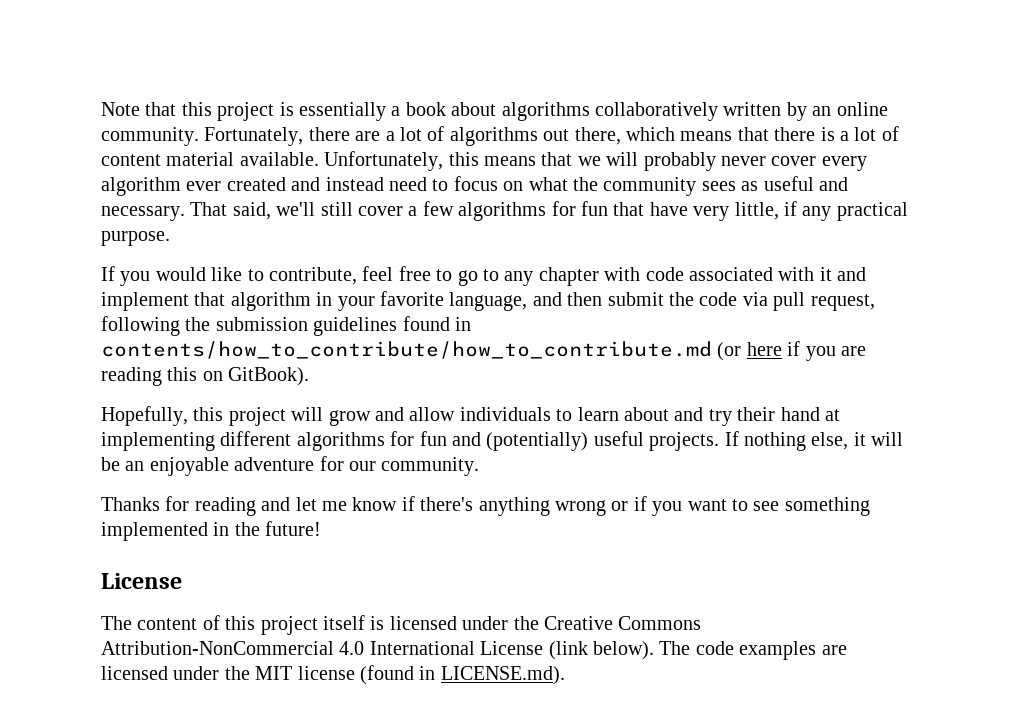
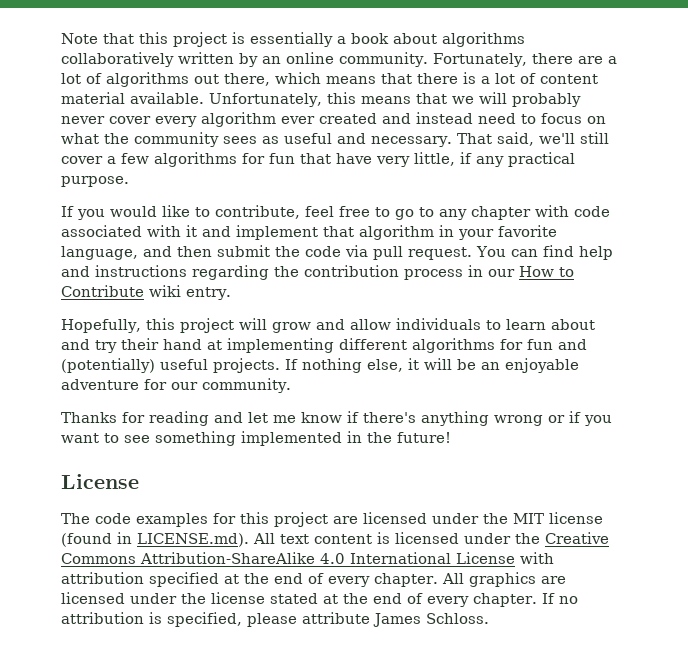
- If you would like to contribute, feel free to go to any chapter with code associated with it and implement that algorithm in your favorite language, and then submit the code via pull request, following the submission guidelines found in contents/how_to_contribute/how_to_contribute.md (or here if you are reading this on GitBook).
+ If you would like to contribute, feel free to go to any chapter with code associated with it and implement that algorithm in your favorite language, and then submit the code via pull request. You can find help and instructions regarding the contribution process in our How to Contribute wiki entry.
- The content of this project itself is licensed under the Creative Commons Attribution-NonCommercial 4.0 International License (link below). The code examples are licensed under the MIT license (found in LICENSE.md).
+ The code examples for this project are licensed under the MIT license (found in LICENSE.md). All text content is licensed under the Creative Commons Attribution-ShareAlike 4.0 International License with attribution specified at the end of every chapter. All graphics are licensed under the license stated at the end of every chapter. If no attribution is specified, please attribute James Schloss.

